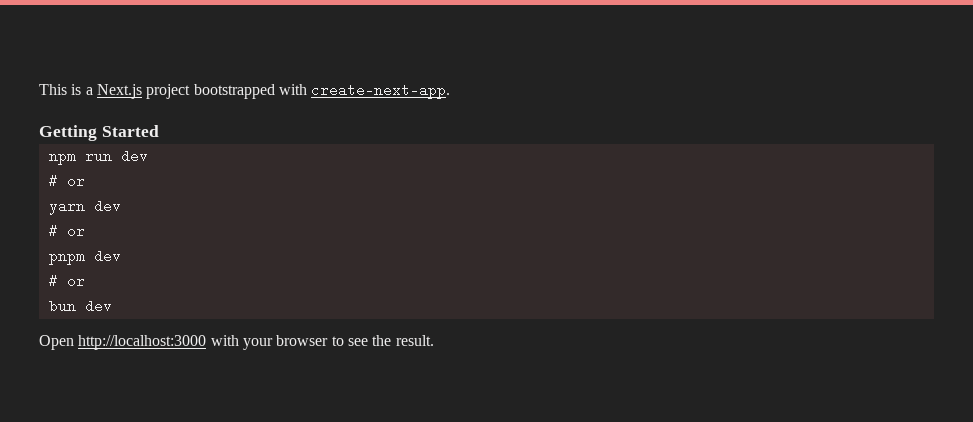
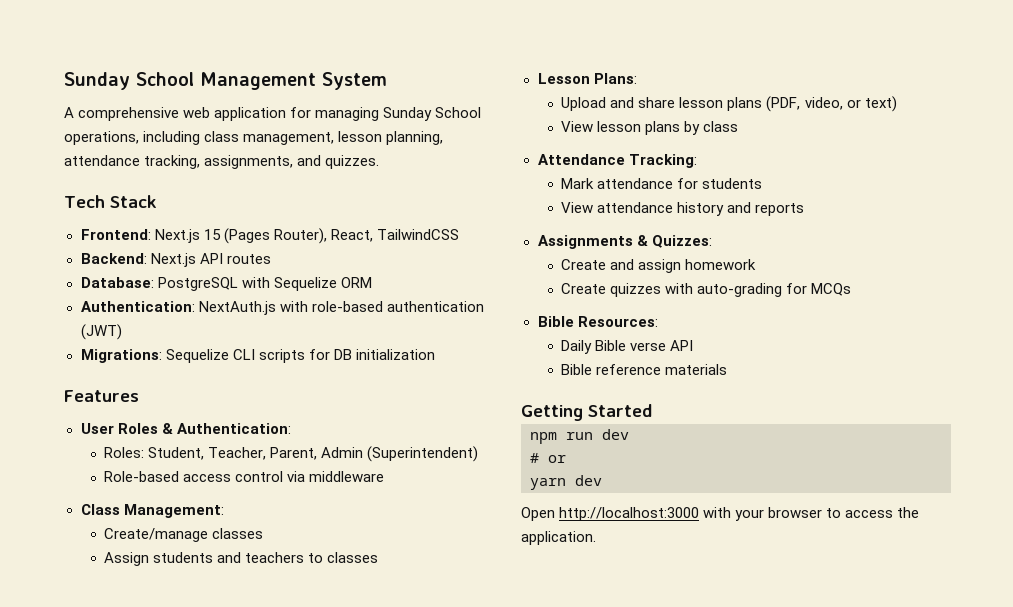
- This is a Next.js project bootstrapped with create-next-app.
+ Sunday School Management System
+ A comprehensive web application for managing Sunday School operations, including class management, lesson planning, attendance tracking, assignments, and quizzes.
+ Tech Stack
+ Frontend: Next.js 15 (Pages Router), React, TailwindCSS
+ Backend: Next.js API routes
+ Database: PostgreSQL with Sequelize ORM
+ Authentication: NextAuth.js with role-based authentication (JWT)
+ Migrations: Sequelize CLI scripts for DB initialization
+ Features
+ User Roles & Authentication:
+ Roles: Student, Teacher, Parent, Admin (Superintendent)
+ Role-based access control via middleware
+ Class Management:
+ Create/manage classes
+ Assign students and teachers to classes
+ Lesson Plans:
+ Upload and share lesson plans (PDF, video, or text)
+ View lesson plans by class
+ Attendance Tracking:
+ Mark attendance for students
+ View attendance history and reports
+ Assignments & Quizzes:
+ Create and assign homework
+ Create quizzes with auto-grading for MCQs
+ Bible Resources:
+ Daily Bible verse API
+ Bible reference materials
  yarn dev
- # or
- pnpm dev
- # or
- bun dev
- Open http://localhost:3000 with your browser to see the result.
+ Open http://localhost:3000 with your browser to access the application.

